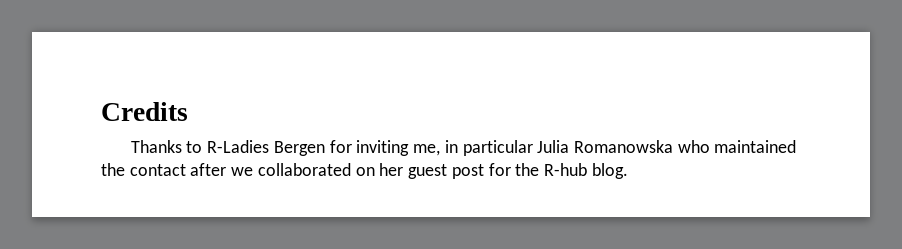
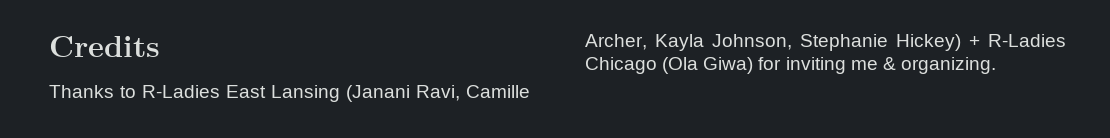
- Thanks to R-Ladies Bergen for inviting me, in particular Julia Romanowska who maintained the contact after we collaborated on her guest post for the R-hub blog.
+ Thanks to R-Ladies East Lansing (Janani Ravi, Camille Archer, Kayla Johnson, Stephanie Hickey) + R-Ladies Chicago (Ola Giwa) for inviting me & organizing.

